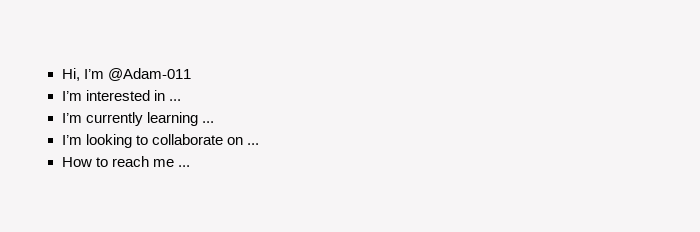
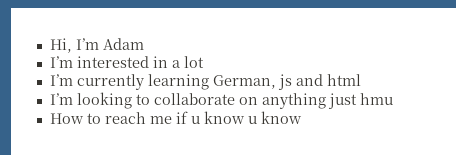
- Hi, I’m @Adam-011
+ Hi, I’m Adam
- I’m interested in ...
+ I’m interested in a lot
- I’m currently learning ...
+ I’m currently learning German, js and html
- I’m looking to collaborate on ...
+ I’m looking to collaborate on anything just hmu
- How to reach me ...
+ How to reach me if u know u know

